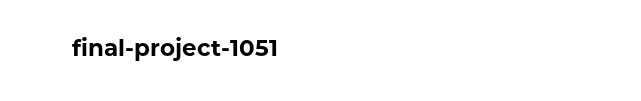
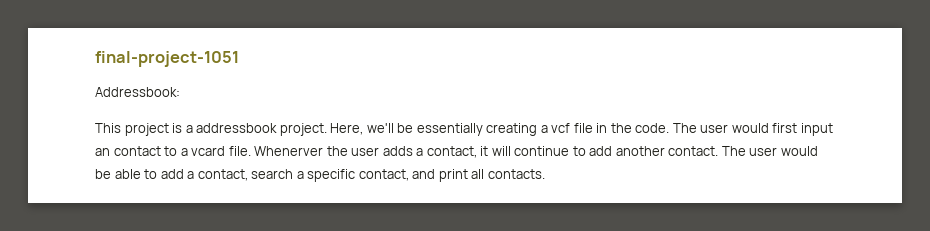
+ Addressbook:
+ This project is a addressbook project. Here, we'll be essentially creating a vcf file in the code. The user would first input an contact to a vcard file. Whenerver the user adds a contact, it will continue to add another contact. The user would be able to add a contact, search a specific contact, and print all contacts.

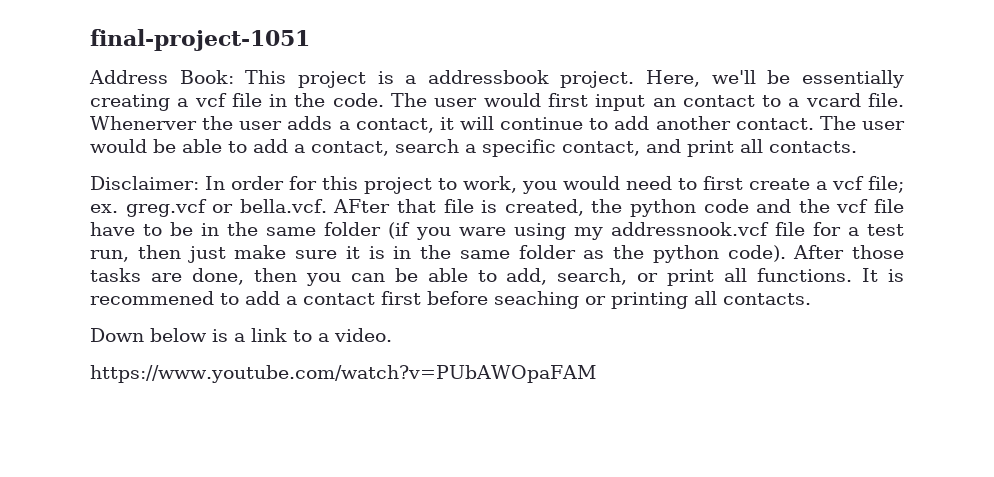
- Addressbook:
- This project is a addressbook project.
+ Address Book: This project is a addressbook project.
+ Disclaimer: In order for this project to work, you would need to first create a vcf file; ex. greg.vcf or bella.vcf. AFter that file is created, the python code and the vcf file have to be in the same folder (if you ware using my addressnook.vcf file for a test run, then just make sure it is in the same folder as the python code). After those tasks are done, then you can be able to add, search, or print all functions. It is recommened to add a contact first before seaching or printing all contacts.
+ Down below is a link to a video.
+ https://www.youtube.com/watch?v=PUbAWOpaFAM

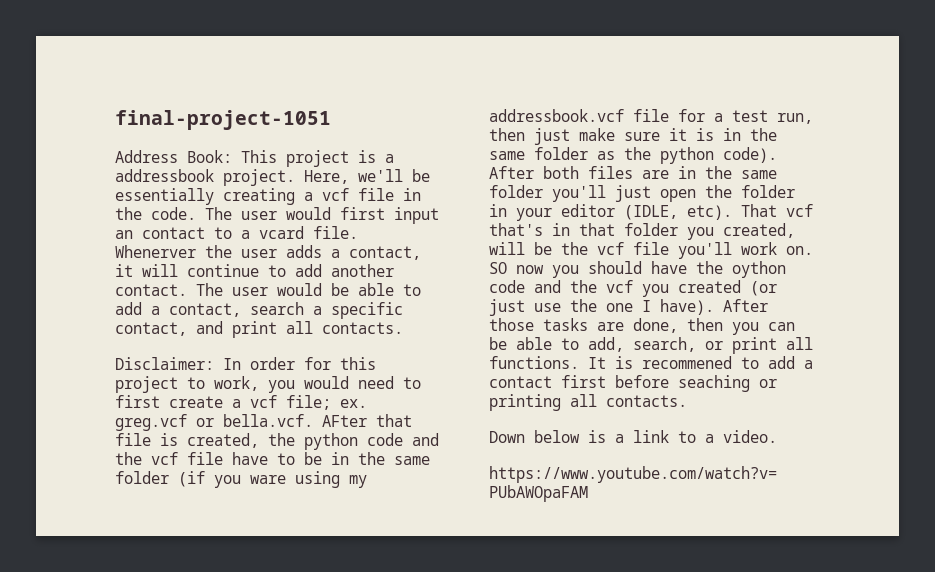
- ex. greg.vcf or bella.vcf. AFter that file is created, the python code and the vcf file have to be in the same folder (if you ware using my addressnook.vcf file for a test run, then just make sure it is in the same folder as the python code).
+ ex. greg.vcf or bella.vcf. AFter that file is created, the python code and the vcf file have to be in the same folder (if you ware using my addressbook.vcf file for a test run, then just make sure it is in the same folder as the python code).
- After those tasks are done, then you can be able to add, search, or print all functions.
+ After both files are in the same folder you'll just open the folder in your editor (IDLE, etc). That vcf that's in that folder you created, will be the vcf file you'll work on. SO now you should have the oython code and the vcf you created (or just use the one I have). After those tasks are done, then you can be able to add, search, or print all functions.

